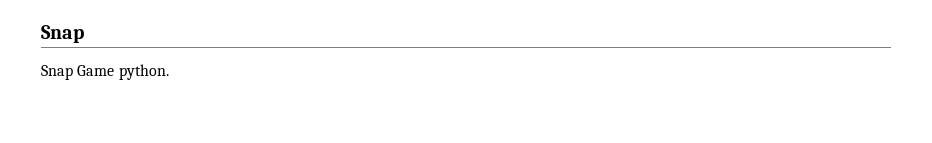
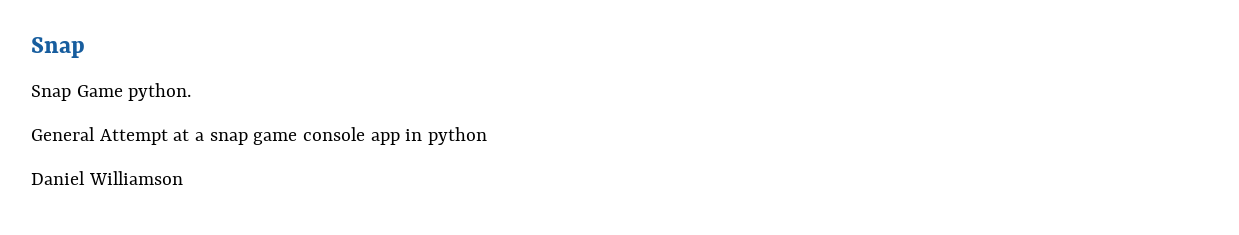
+ General Attempt at a snap game console app in python
+ Daniel Williamson

